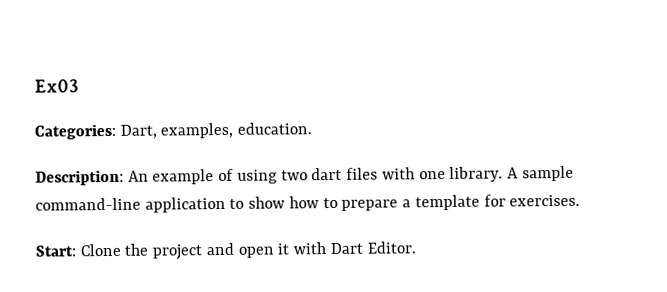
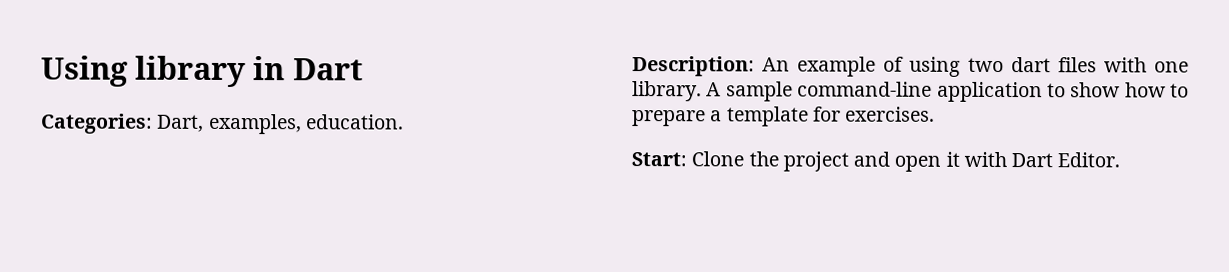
- Ex03
+ Using library in Dart

